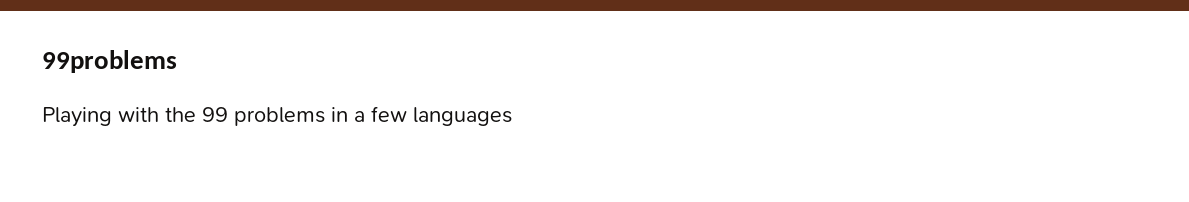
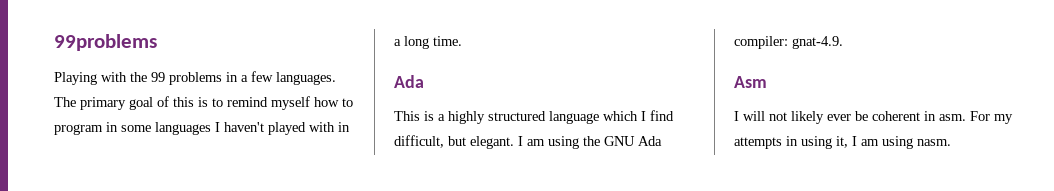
- Playing with the 99 problems in a few languages
+ Playing with the 99 problems in a few languages. The primary goal of this is to remind myself how to program in some languages I haven't played with in a long time.
+ Ada
+ This is a highly structured language which I find difficult, but elegant. I am using the GNU Ada compiler: gnat-4.9.
+ Asm
+ I will not likely ever be coherent in asm. For my attempts in using it, I am using nasm.

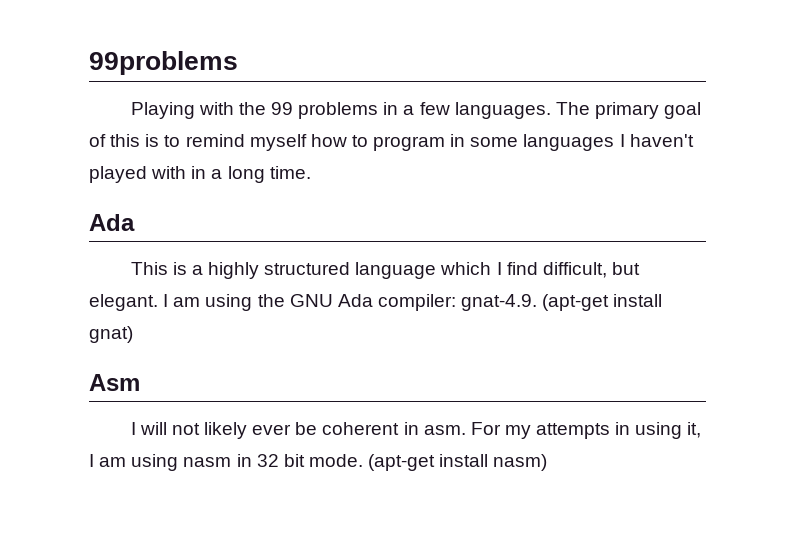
- I am using the GNU Ada compiler: gnat-4.9.
+ I am using the GNU Ada compiler: gnat-4.9. (apt-get install gnat)
- For my attempts in using it, I am using nasm.
+ For my attempts in using it, I am using nasm in 32 bit mode. (apt-get install nasm)

